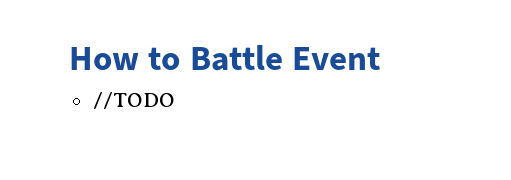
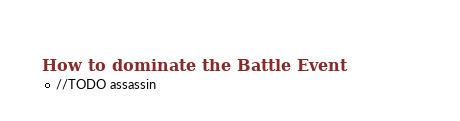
- How to Battle Event
+ How to dominate the Battle Event
- //TODO
+ //TODO assassin

